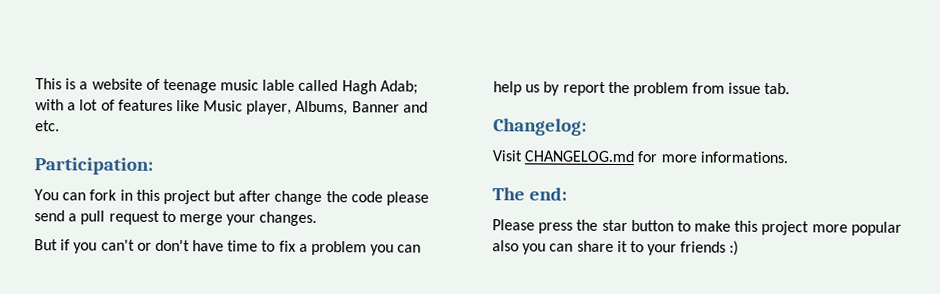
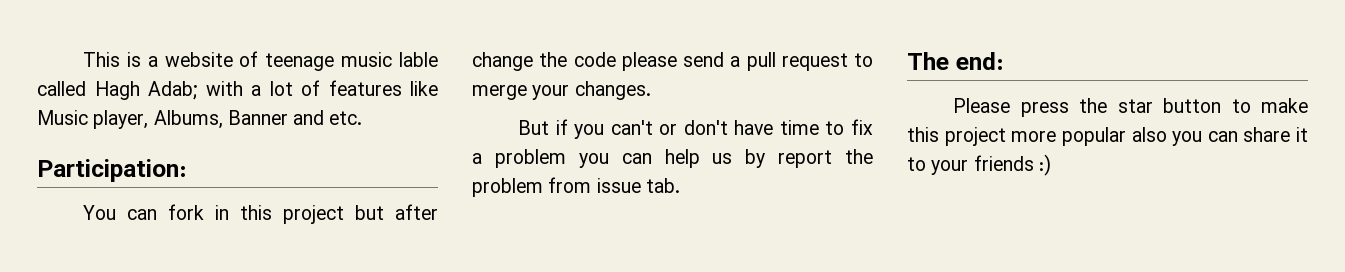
- Changelog:
- Visit CHANGELOG.md for more informations.

